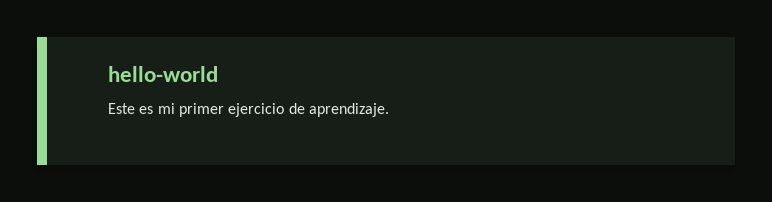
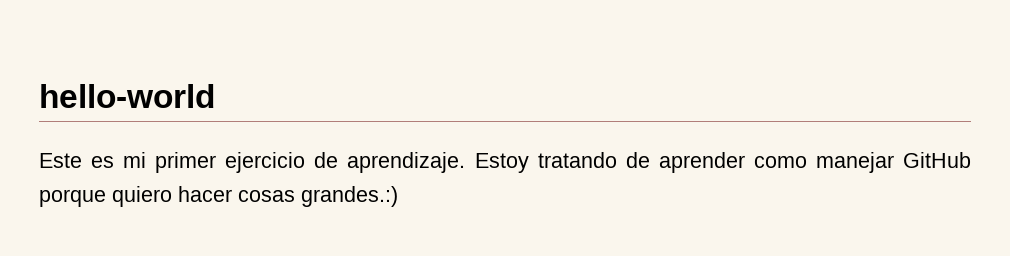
+ Estoy tratando de aprender como manejar GitHub porque quiero hacer cosas grandes.:)

